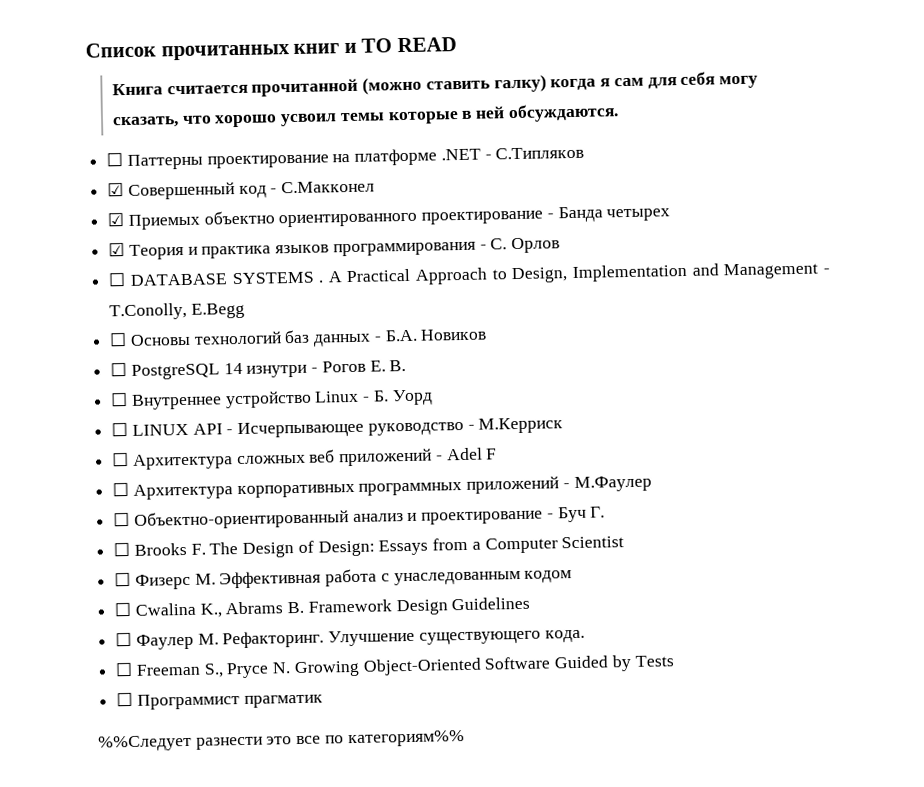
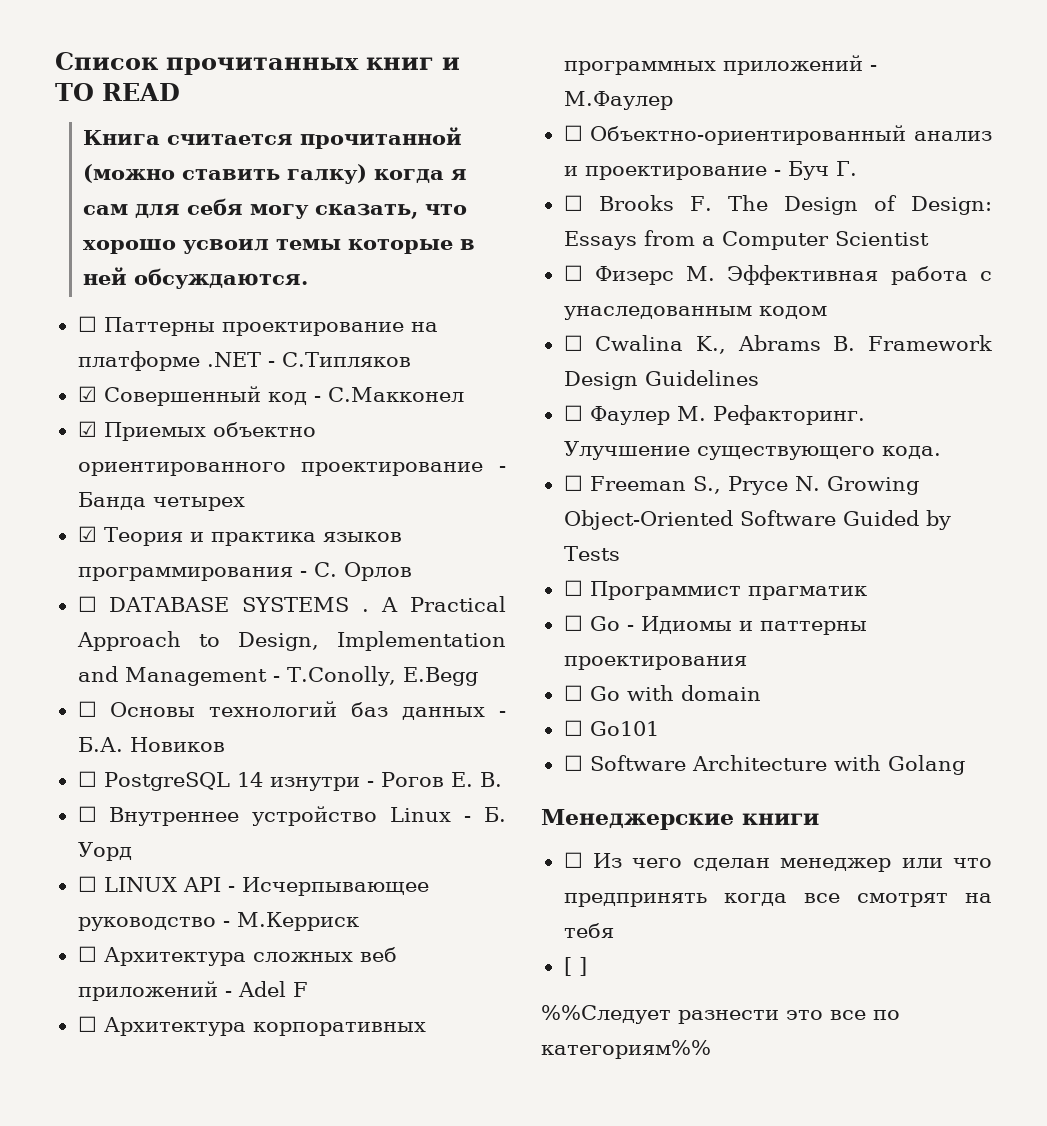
+ ☐ Go - Идиомы и паттерны проектирования
+ ☐ Go with domain
+ ☐ Go101
+ ☐ Software Architecture with Golang
+ Менеджерские книги
+ ☐ Из чего сделан менеджер или что предпринять когда все смотрят на тебя
+ [ ]

